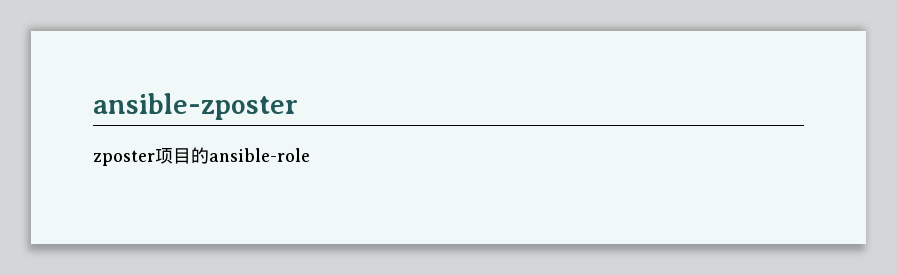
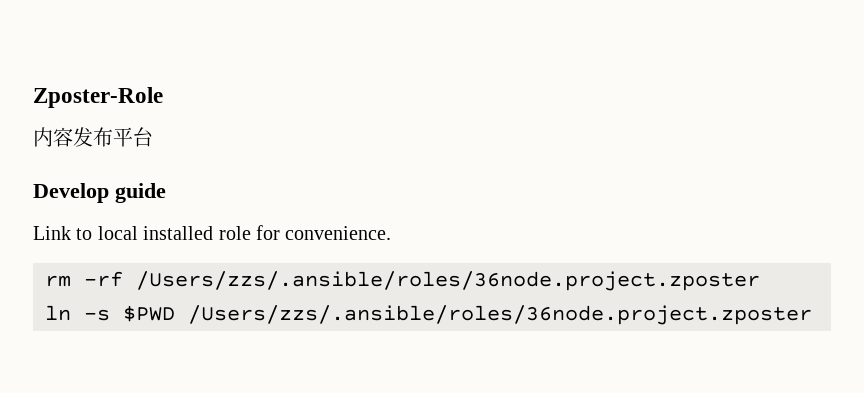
- ansible-zposter
- zposter项目的ansible-role
+ Zposter-Role
+ 内容发布平台
+ Develop guide
+ Link to local installed role for convenience.
+ rm -rf /Users/zzs/.ansible/roles/36node.project.zposter
+ ln -s $PWD /Users/zzs/.ansible/roles/36node.project.zposter

